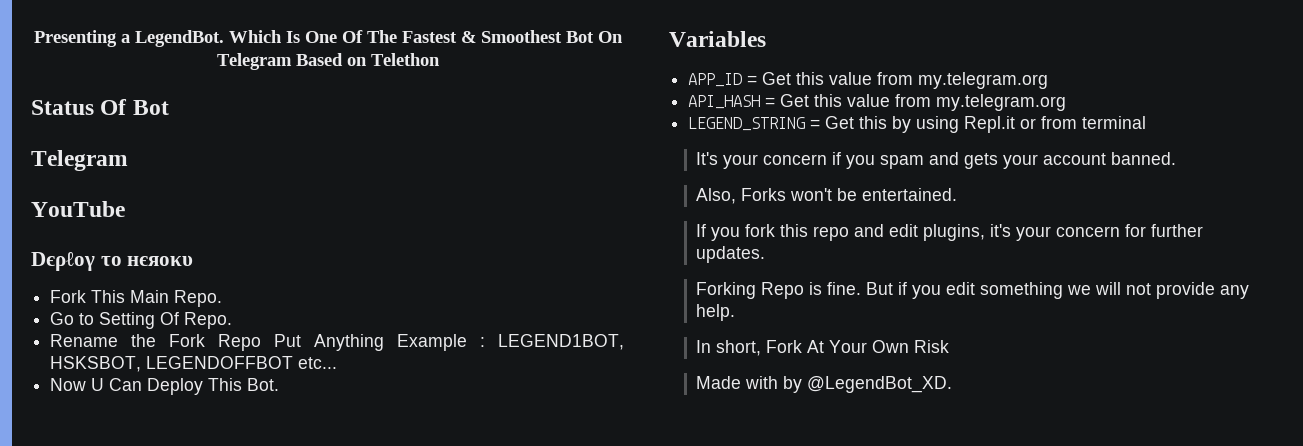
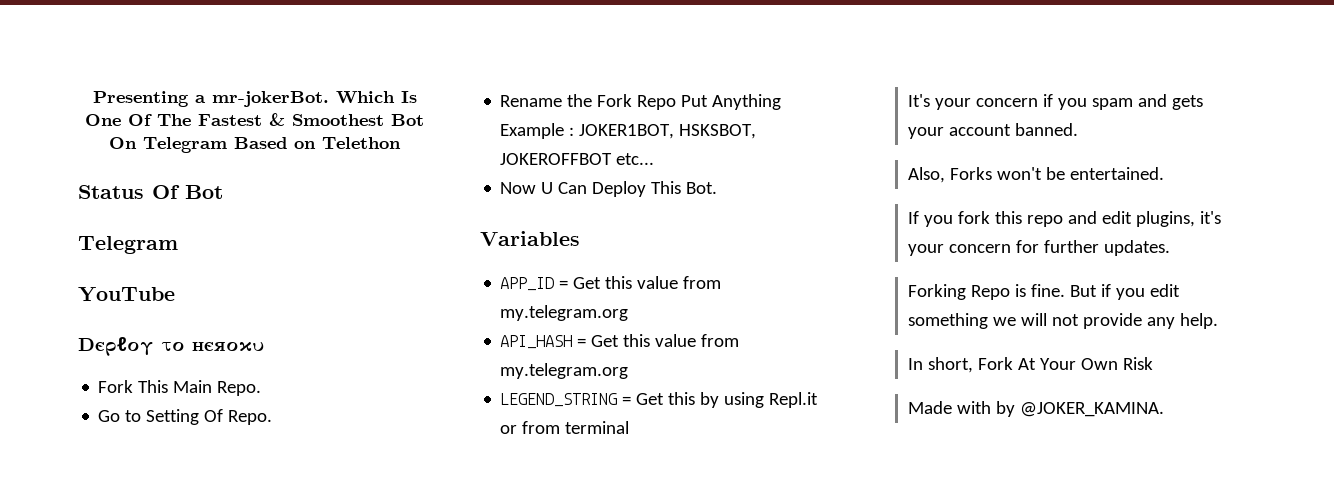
- Presenting a LegendBot.
+ Presenting a mr-jokerBot.
- Rename the Fork Repo Put Anything Example : LEGEND1BOT, HSKSBOT, LEGENDOFFBOT etc...
+ Rename the Fork Repo Put Anything Example : JOKER1BOT, HSKSBOT, JOKEROFFBOT etc...
- Made with by @LegendBot_XD.
+ Made with by @JOKER_KAMINA.

